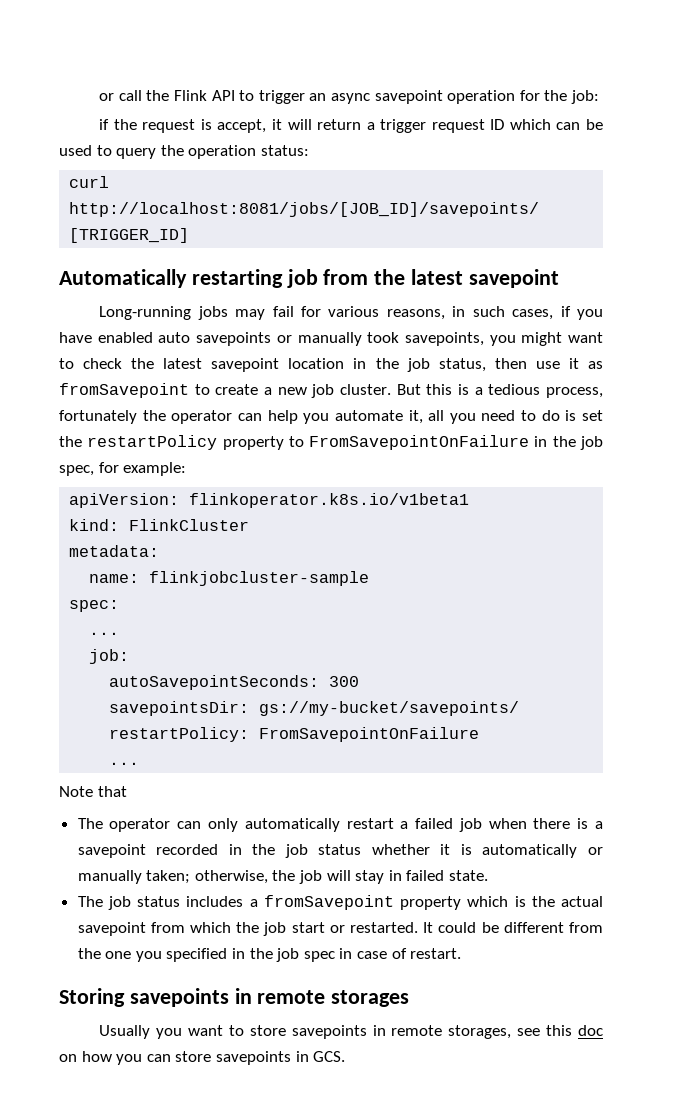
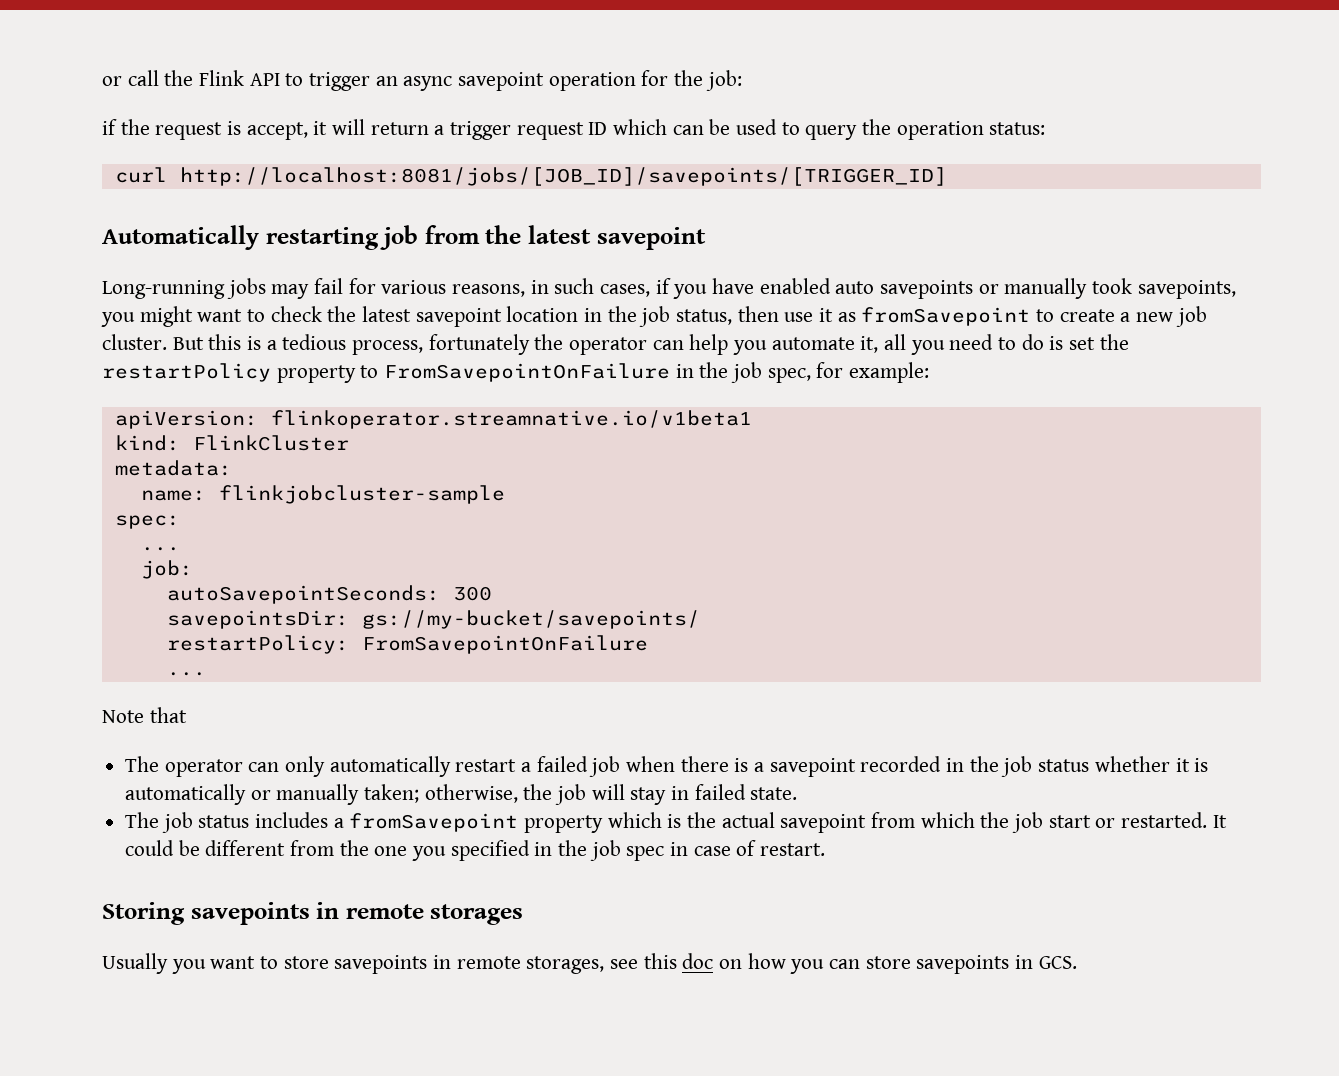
- apiVersion: flinkoperator.k8s.io/v1beta1
+ apiVersion: flinkoperator.streamnative.io/v1beta1

